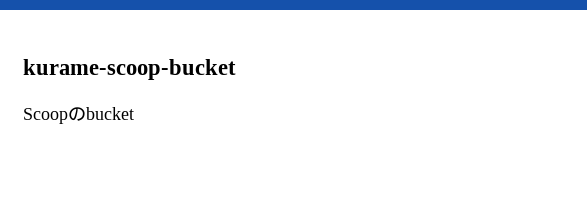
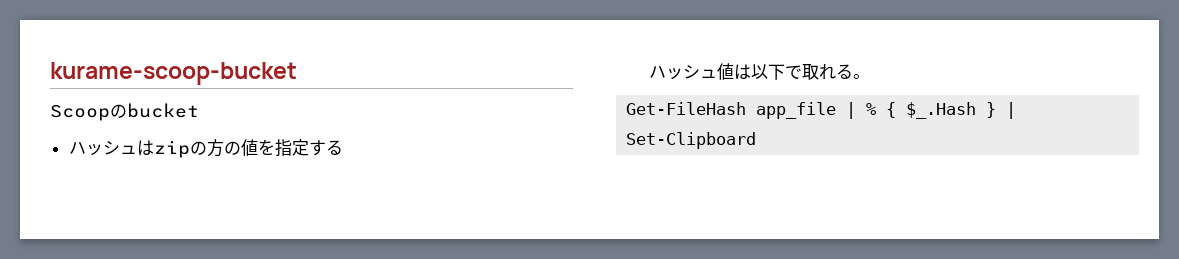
+ ハッシュはzipの方の値を指定する
+ ハッシュ値は以下で取れる。
+ Get-FileHash app_file | % { $_.Hash } | Set-Clipboard

